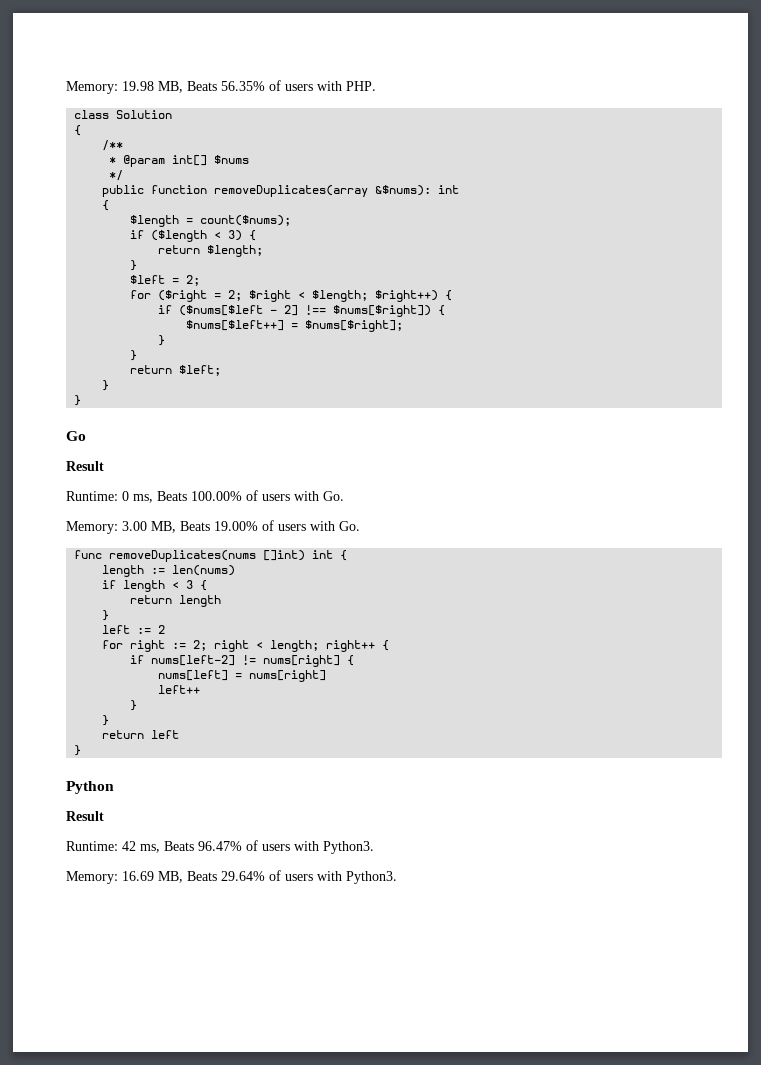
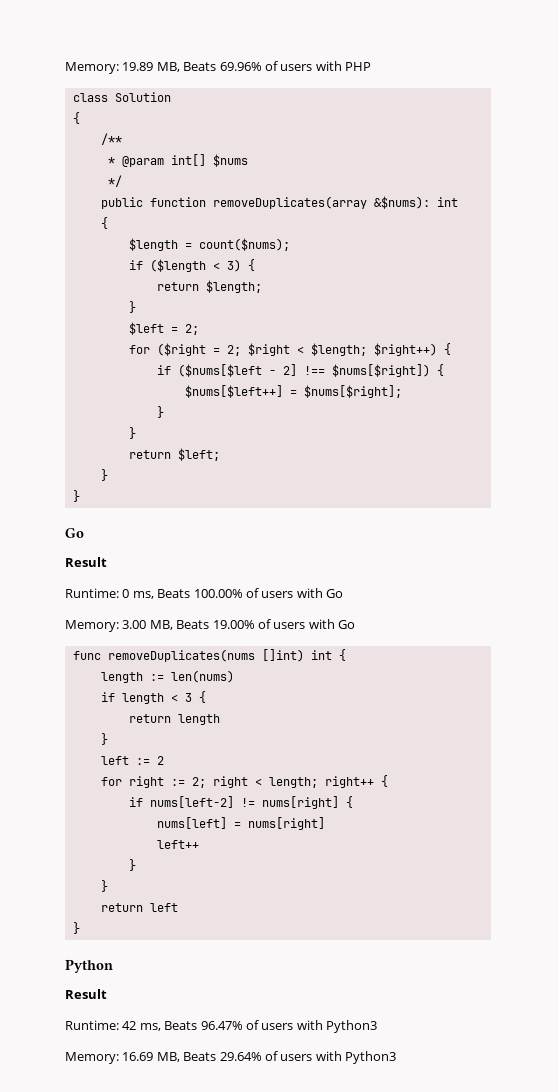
- Memory: 19.98 MB, Beats 56.35% of users with PHP.
+ Memory: 19.89 MB, Beats 69.96% of users with PHP
- Runtime: 0 ms, Beats 100.00% of users with Go.
+ Runtime: 0 ms, Beats 100.00% of users with Go
- Memory: 3.00 MB, Beats 19.00% of users with Go.
+ Memory: 3.00 MB, Beats 19.00% of users with Go
- Runtime: 42 ms, Beats 96.47% of users with Python3.
+ Runtime: 42 ms, Beats 96.47% of users with Python3
- Memory: 16.69 MB, Beats 29.64% of users with Python3.
+ Memory: 16.69 MB, Beats 29.64% of users with Python3

